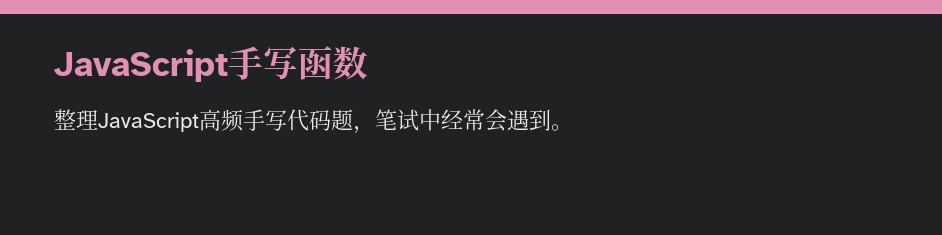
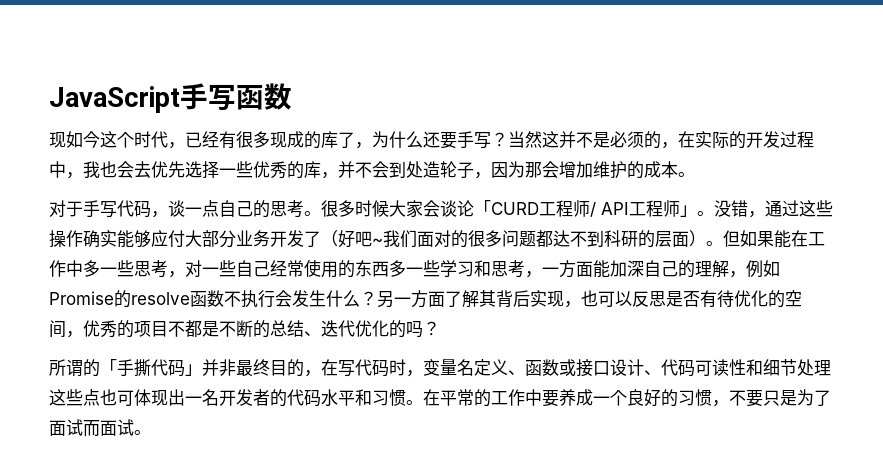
- 整理JavaScript高频手写代码题，笔试中经常会遇到。
+ 现如今这个时代，已经有很多现成的库了，为什么还要手写？当然这并不是必须的，在实际的开发过程中，我也会去优先选择一些优秀的库，并不会到处造轮子，因为那会增加维护的成本。
+ 对于手写代码，谈一点自己的思考。很多时候大家会谈论「CURD工程师/ API工程师」。没错，通过这些操作确实能够应付大部分业务开发了（好吧~我们面对的很多问题都达不到科研的层面）。但如果能在工作中多一些思考，对一些自己经常使用的东西多一些学习和思考，一方面能加深自己的理解，例如Promise的resolve函数不执行会发生什么？另一方面了解其背后实现，也可以反思是否有待优化的空间，优秀的项目不都是不断的总结、迭代优化的吗？
+ 所谓的「手撕代码」并非最终目的，在写代码时，变量名定义、函数或接口设计、代码可读性和细节处理这些点也可体现出一名开发者的代码水平和习惯。在平常的工作中要养成一个良好的习惯，不要只是为了面试而面试。

